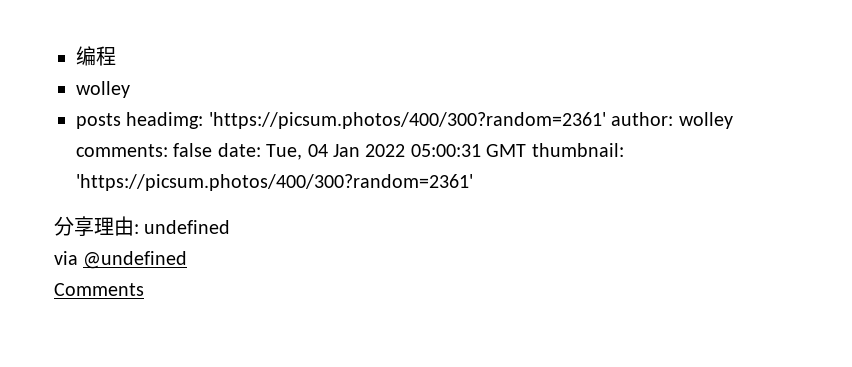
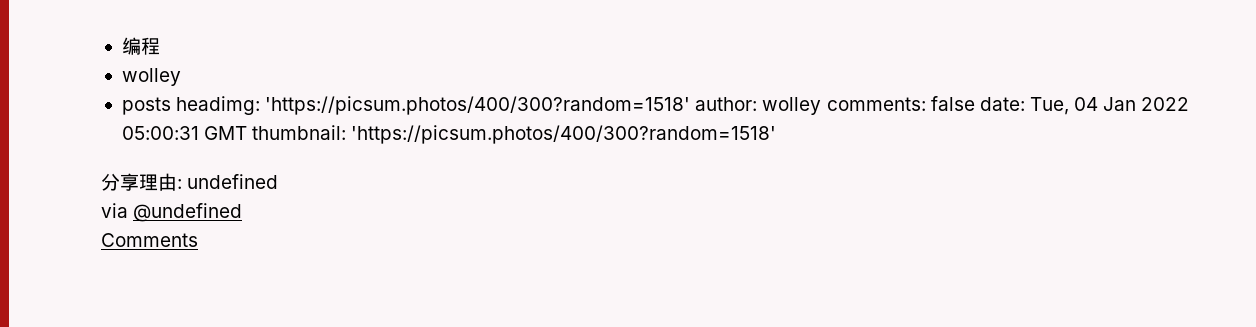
- posts headimg: 'https://picsum.photos/400/300?random=2361' author: wolley comments: false date: Tue, 04 Jan 2022 05:00:31 GMT thumbnail: 'https://picsum.photos/400/300?random=2361'
+ posts headimg: 'https://picsum.photos/400/300?random=1518' author: wolley comments: false date: Tue, 04 Jan 2022 05:00:31 GMT thumbnail: 'https://picsum.photos/400/300?random=1518'

